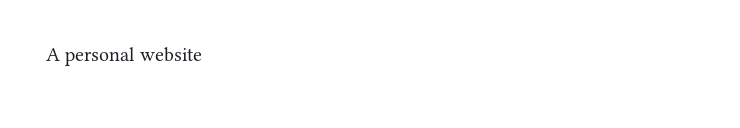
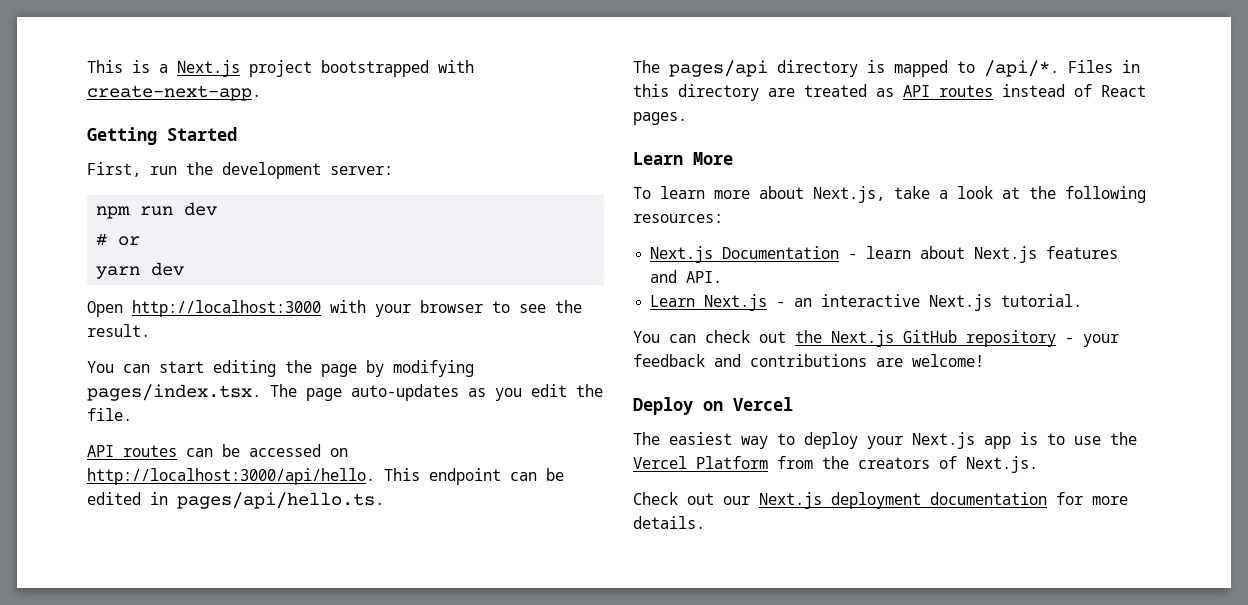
- A personal website
+ This is a Next.js project bootstrapped with create-next-app.
+ Getting Started
+ First, run the development server:
+ npm run dev
+ # or
+ yarn dev
+ Open http://localhost:3000 with your browser to see the result.
+ You can start editing the page by modifying pages/index.tsx. The page auto-updates as you edit the file.
+ API routes can be accessed on http://localhost:3000/api/hello. This endpoint can be edited in pages/api/hello.ts.
+ The pages/api directory is mapped to /api/*. Files in this directory are treated as API routes instead of React pages.
+ Learn More
+ To learn more about Next.js, take a look at the following resources:
+ Next.js Documentation - learn about Next.js features and API.
+ Learn Next.js - an interactive Next.js tutorial.
+ You can check out the Next.js GitHub repository - your feedback and contributions are welcome!
+ Deploy on Vercel
+ The easiest way to deploy your Next.js app is to use the Vercel Platform from the creators of Next.js.
+ Check out our Next.js deployment documentation for more details.

